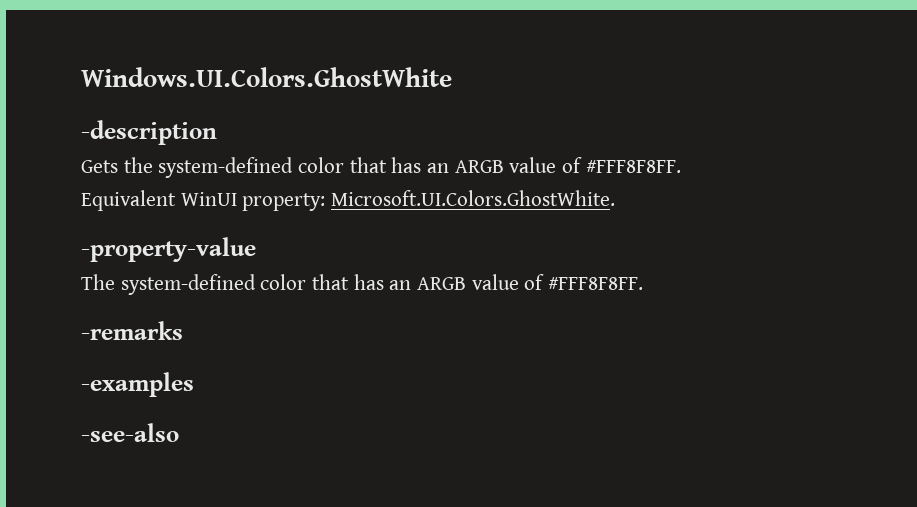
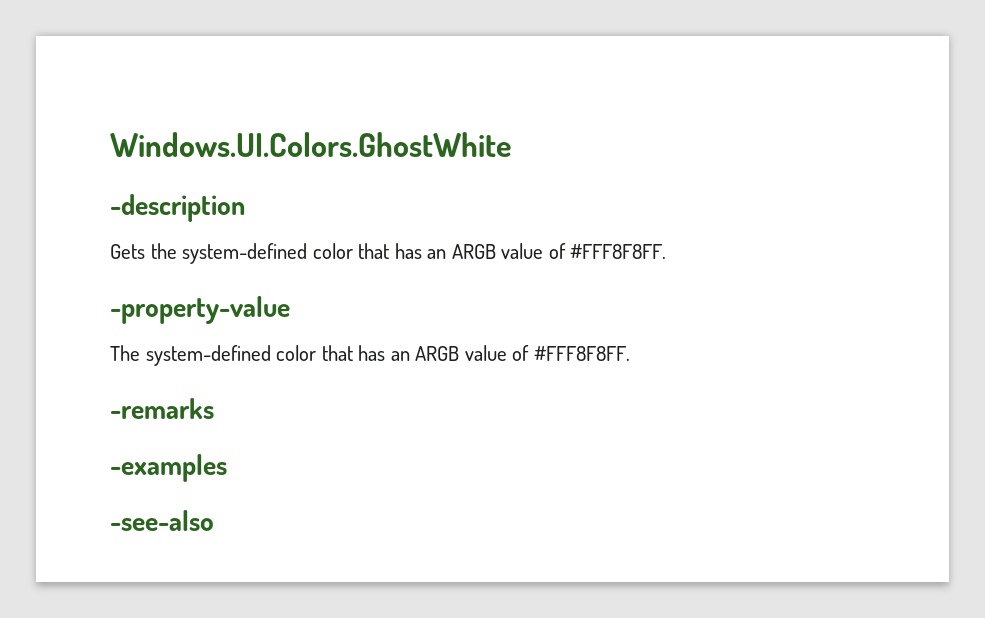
- Equivalent WinUI property: Microsoft.UI.Colors.GhostWhite.

